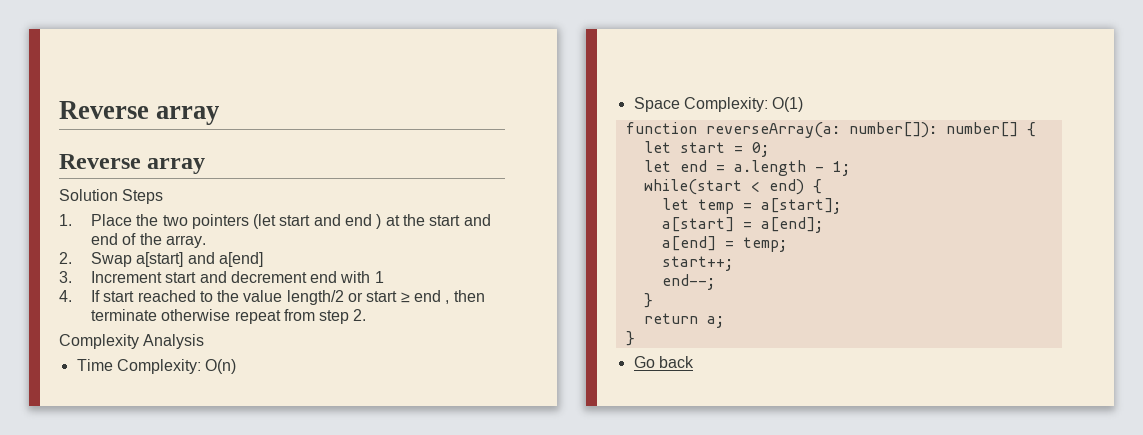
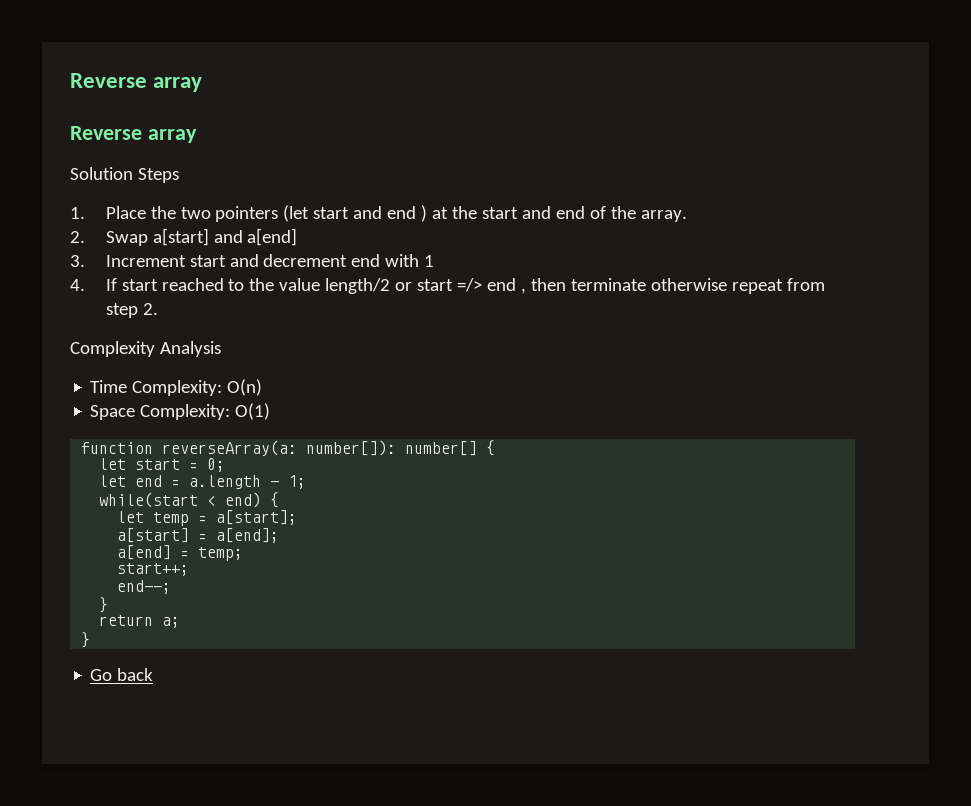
- 4. If start reached to the value length/2 or start ≥ end , then terminate otherwise repeat from step 2.
+ 4. If start reached to the value length/2 or start =/> end , then terminate otherwise repeat from step 2.

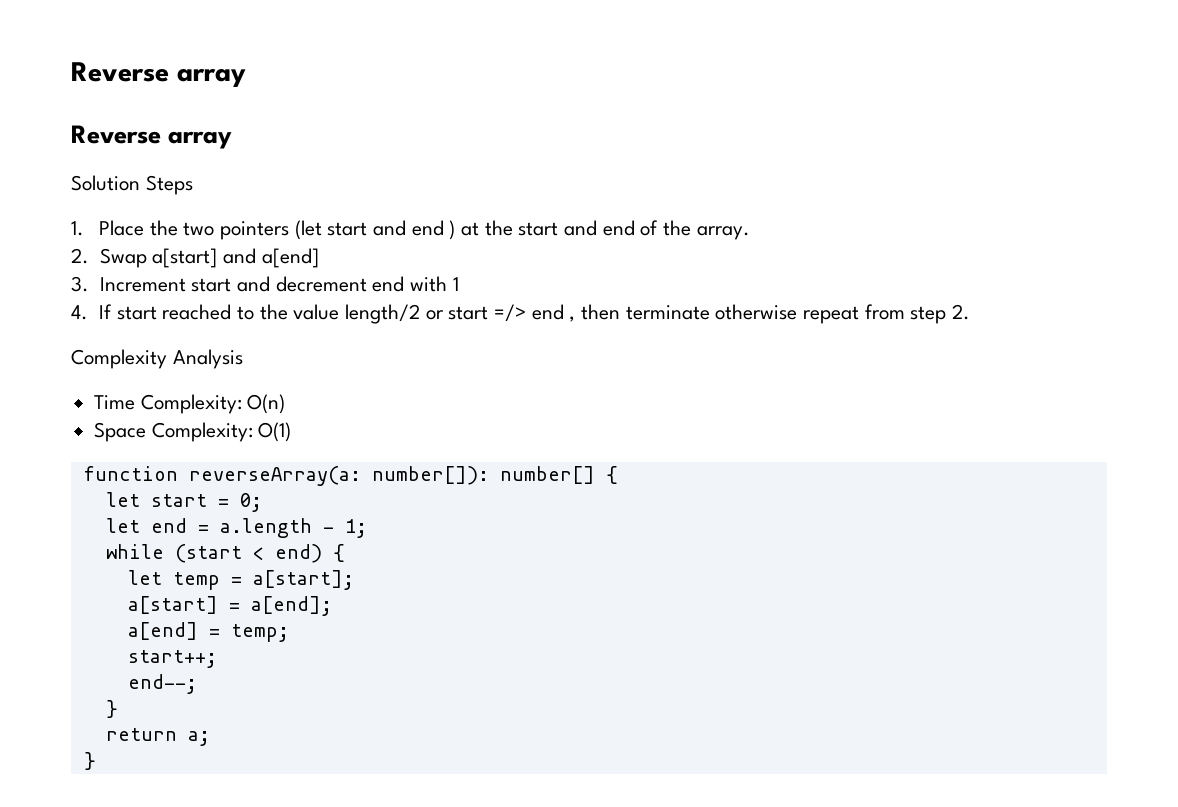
- while(start < end) {
+ while (start < end) {
- Go back

